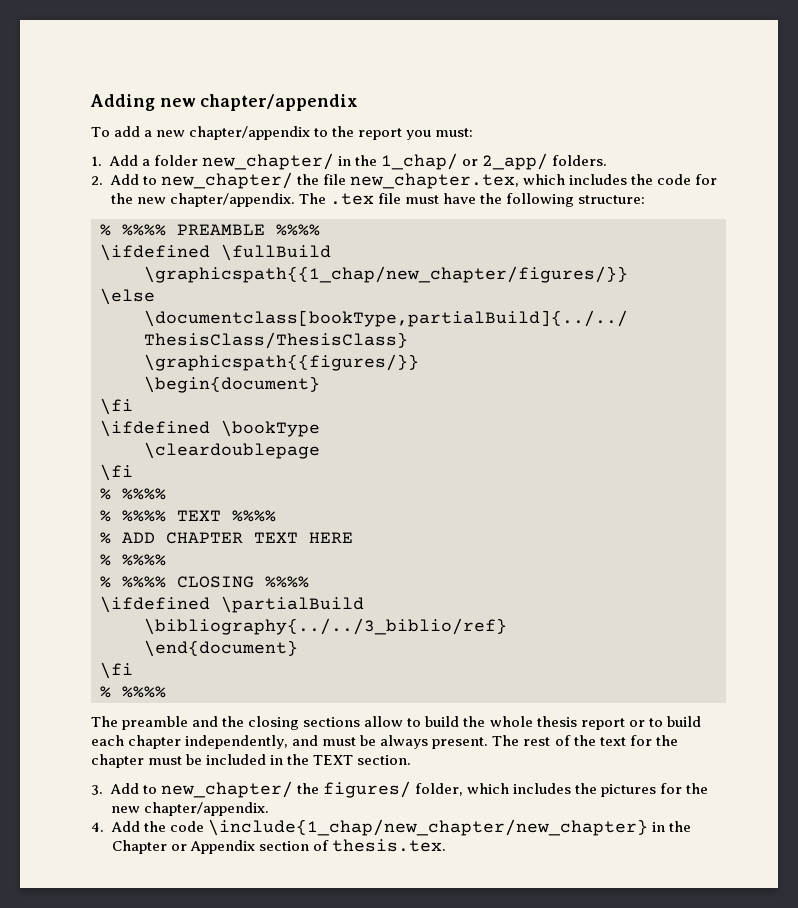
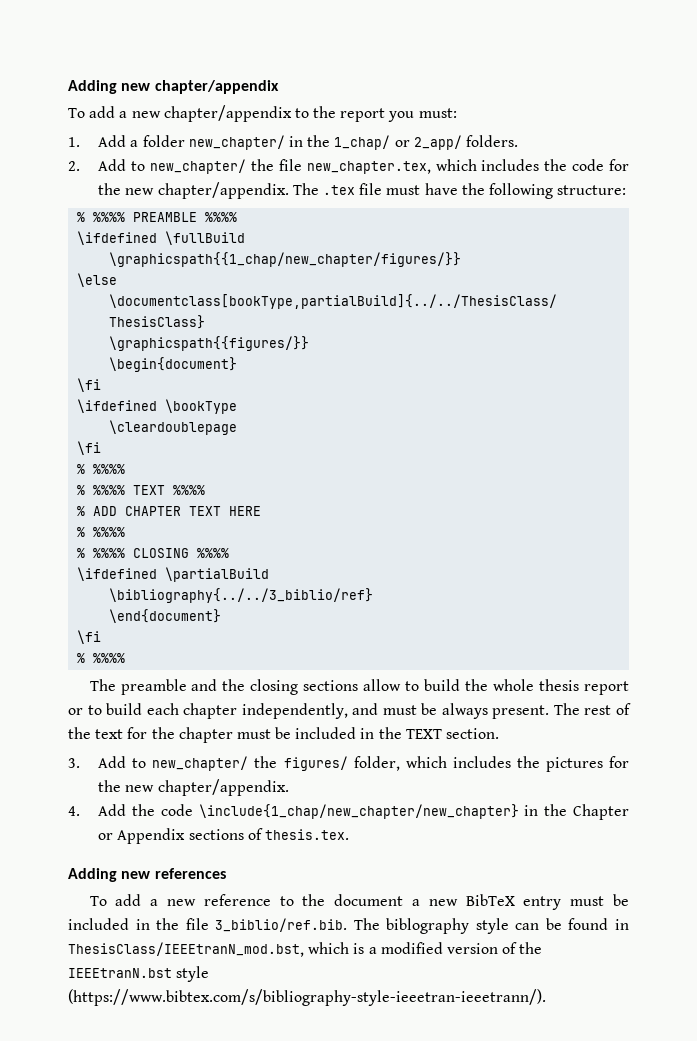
- 4. Add the code \include{1_chap/new_chapter/new_chapter} in the Chapter or Appendix section of thesis.tex.
+ 4. Add the code \include{1_chap/new_chapter/new_chapter} in the Chapter or Appendix sections of thesis.tex.
+ Adding new references
+ To add a new reference to the document a new BibTeX entry must be included in the file 3_biblio/ref.bib. The biblography style can be found in ThesisClass/IEEEtranN_mod.bst, which is a modified version of the IEEEtranN.bst style (https://www.bibtex.com/s/bibliography-style-ieeetran-ieeetrann/).

